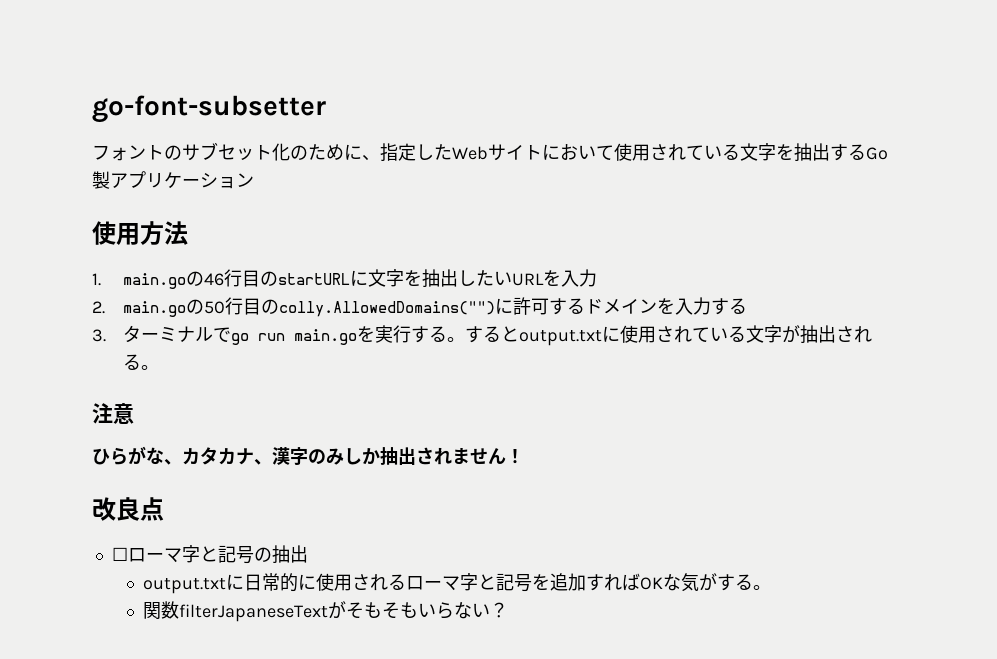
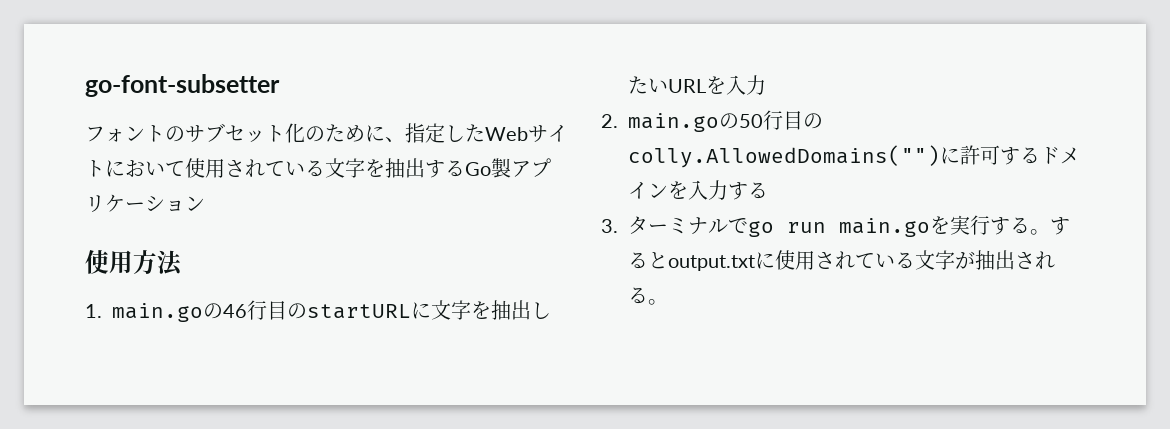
- 注意
- ひらがな、カタカナ、漢字のみしか抽出されません！
- 改良点
- ☐ローマ字と記号の抽出
- output.txtに日常的に使用されるローマ字と記号を追加すればOKな気がする。
- 関数filterJapaneseTextがそもそもいらない？

